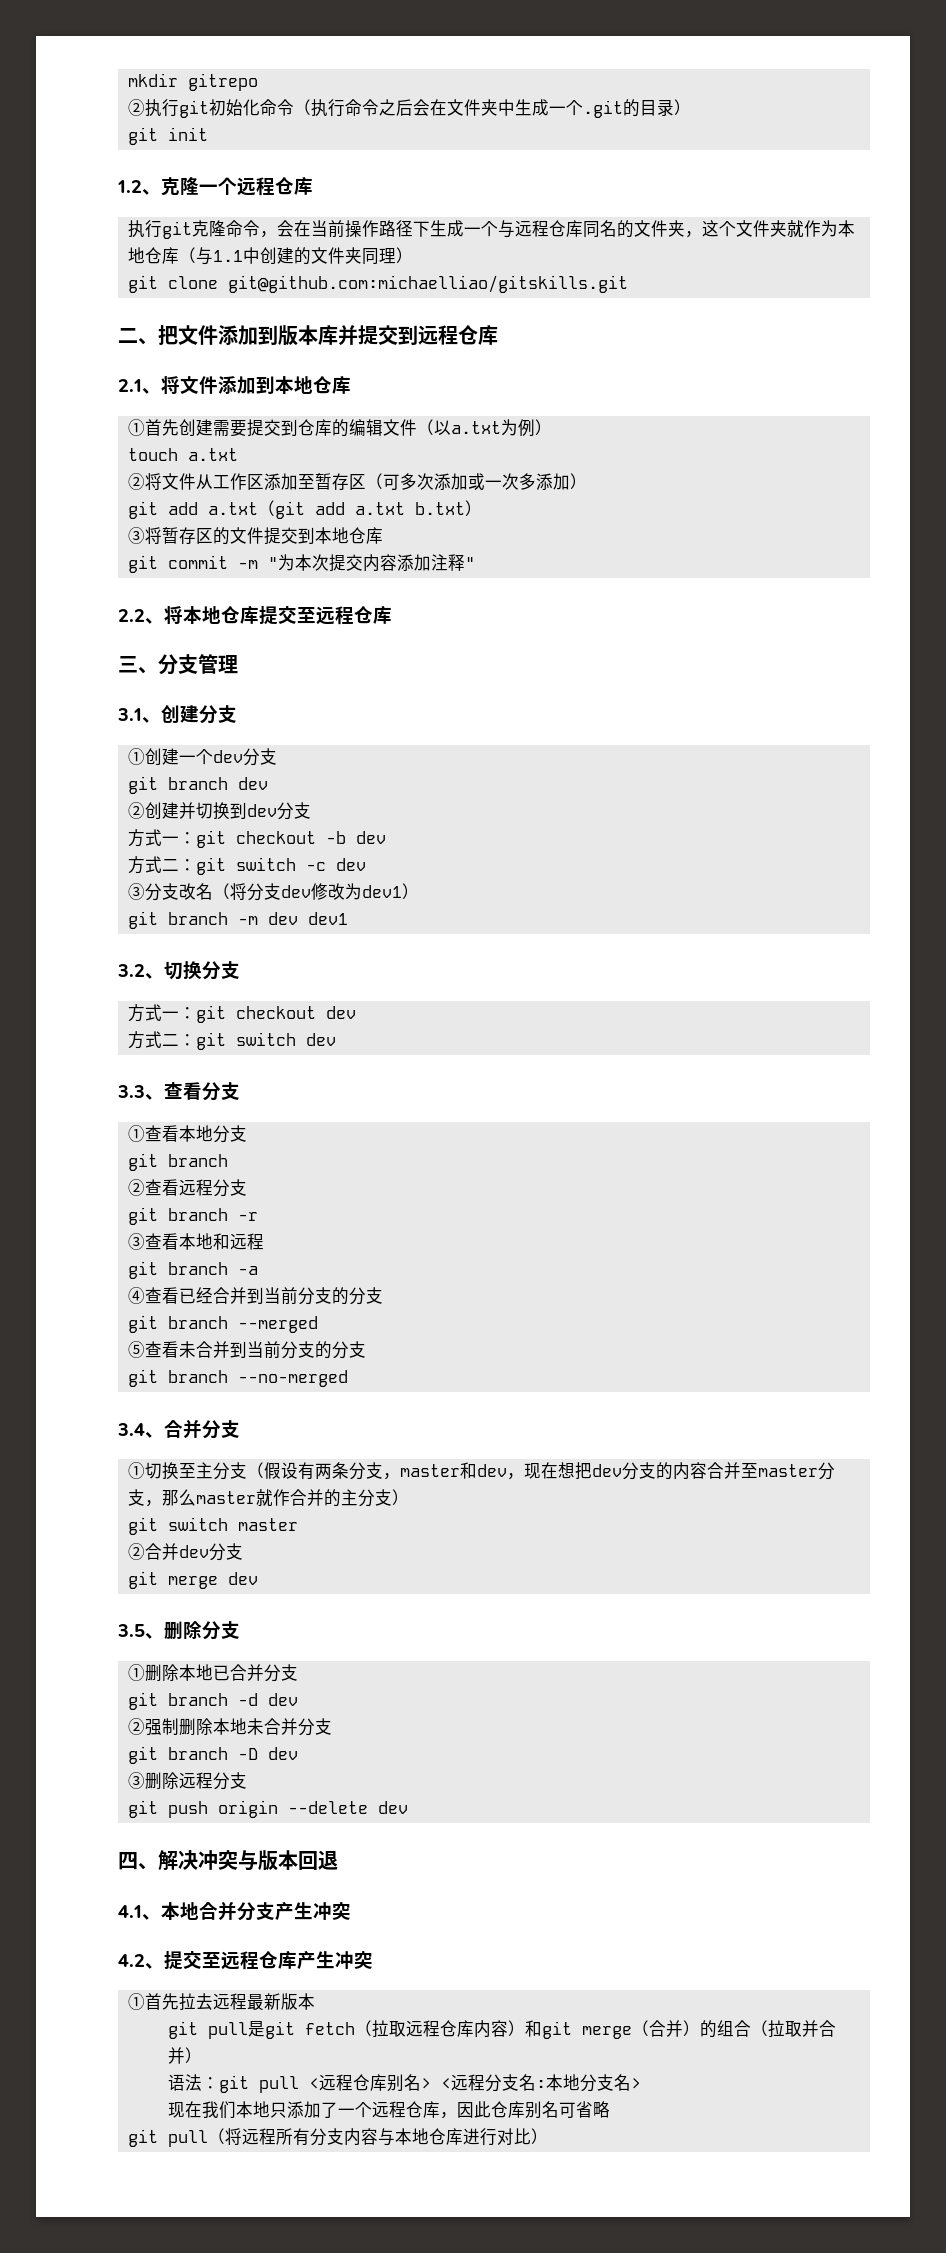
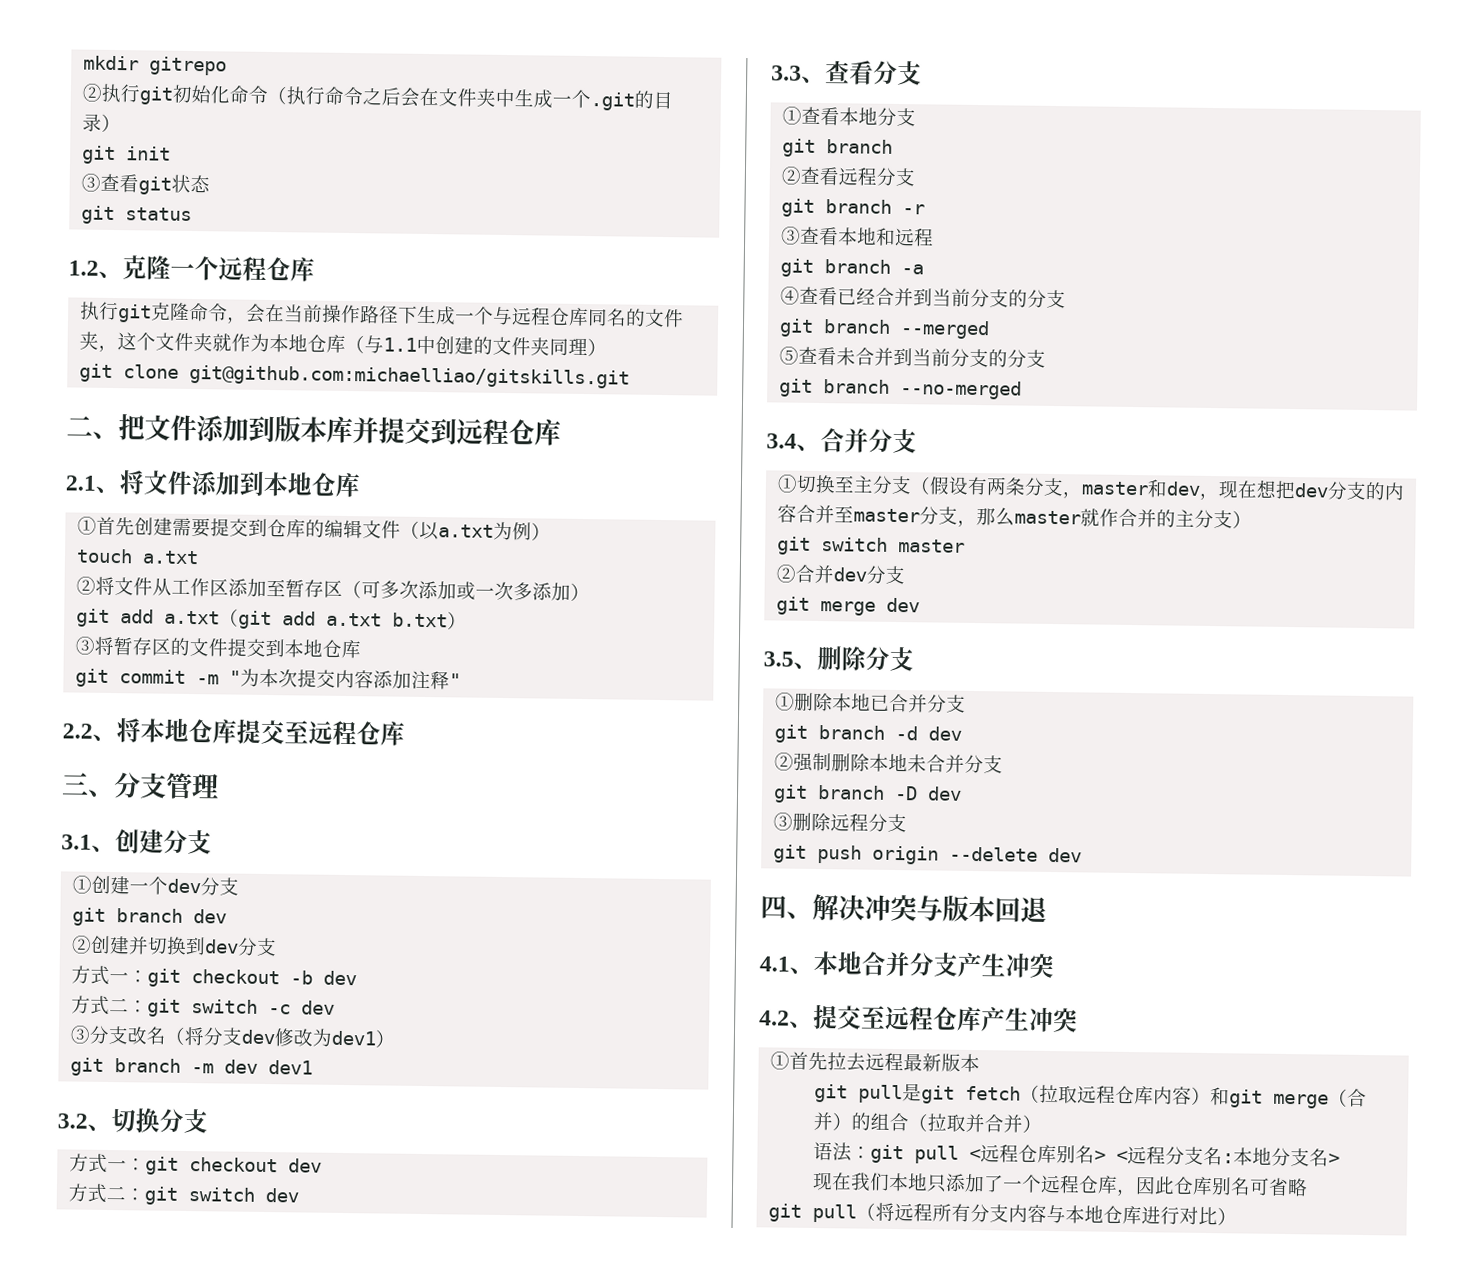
+ ③查看git状态
+ git status

